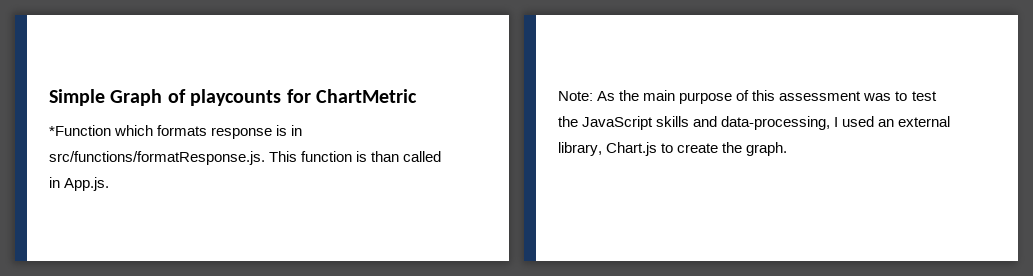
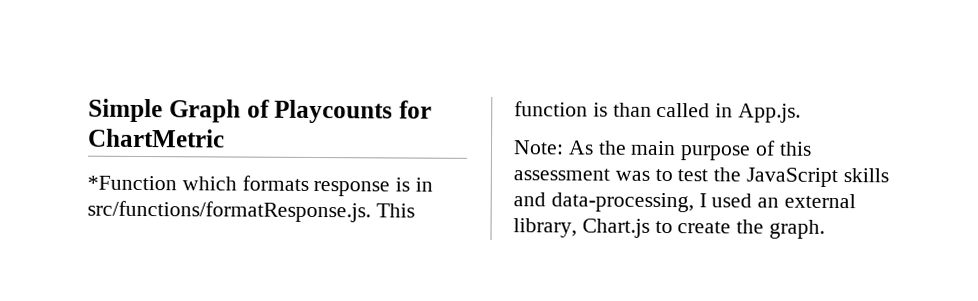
- Simple Graph of playcounts for ChartMetric
+ Simple Graph of Playcounts for ChartMetric

